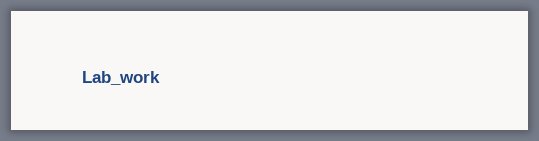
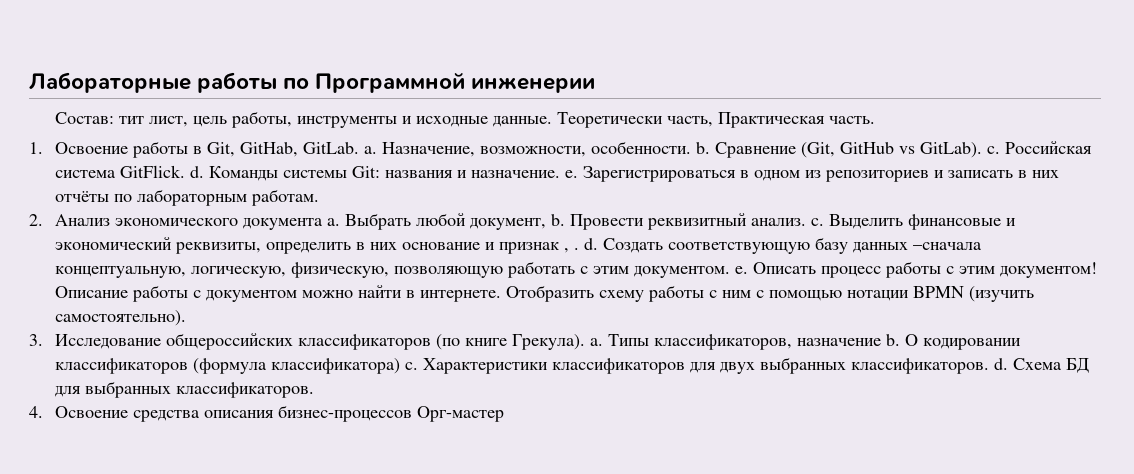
- Lab_work
+ Лабораторные работы по Программной инженерии
+ Состав: тит лист, цель работы, инструменты и исходные данные. Теоретически часть, Практическая часть.
+ 1. Освоение работы в Git, GitHab, GitLab. a. Назначение, возможности, особенности. b. Сравнение (Git, GitHub vs GitLab). c. Российская система GitFlick. d. Команды системы Git: названия и назначение. e. Зарегистрироваться в одном из репозиториев и записать в них отчёты по лабораторным работам.
+ 2. Анализ экономического документа a. Выбрать любой документ, b. Провести реквизитный анализ. c. Выделить финансовые и экономический реквизиты, определить в них основание и признак , . d. Создать соответствующую базу данных –сначала концептуальную, логическую, физическую, позволяющую работать с этим документом. e. Описать процесс работы с этим документом! Описание работы с документом можно найти в интернете. Отобразить схему работы с ним с помощью нотации BPMN (изучить самостоятельно).
+ 3. Исследование общероссийских классификаторов (по книге Грекула). a. Типы классификаторов, назначение b. О кодировании классификаторов (формула классификатора) c. Характеристики классификаторов для двух выбранных классификаторов. d. Схема БД для выбранных классификаторов.
+ 4. Освоение средства описания бизнес-процессов Орг-мастер

